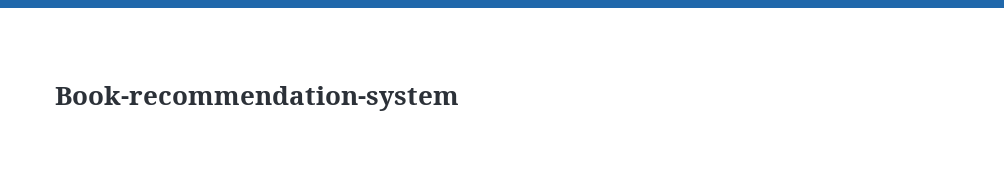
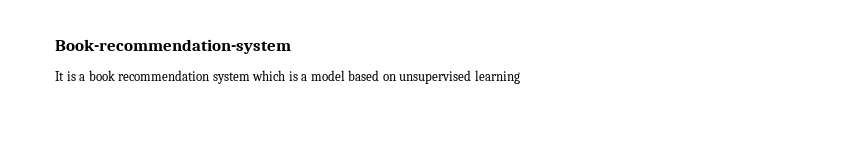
+ It is a book recommendation system which is a model based on unsupervised learning

